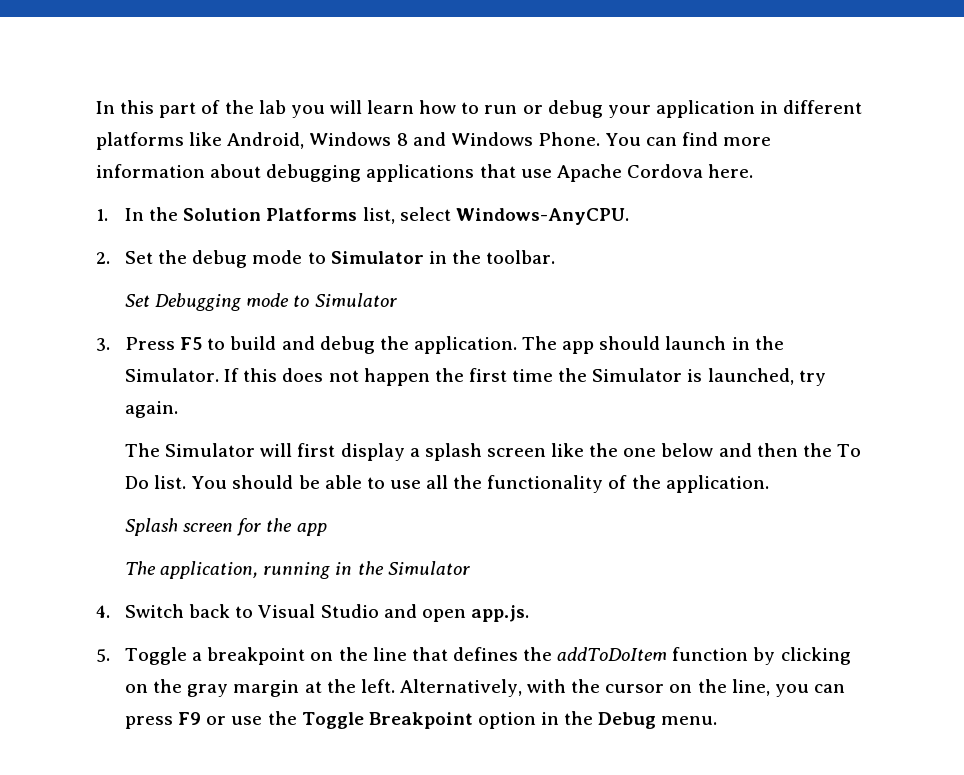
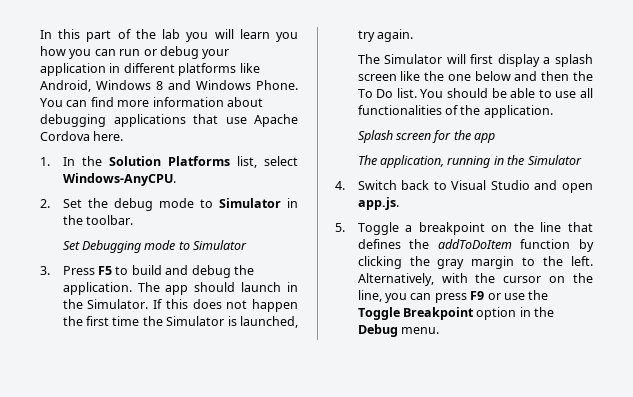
- In this part of the lab you will learn how to run or debug your application in different platforms like Android, Windows 8 and Windows Phone.
+ In this part of the lab you will learn you how you can run or debug your application in different platforms like Android, Windows 8 and Windows Phone.
- You should be able to use all the functionality of the application.
+ You should be able to use all functionalities of the application.
- 5. Toggle a breakpoint on the line that defines the addToDoItem function by clicking on the gray margin at the left.
+ 5. Toggle a breakpoint on the line that defines the addToDoItem function by clicking the gray margin to the left.

